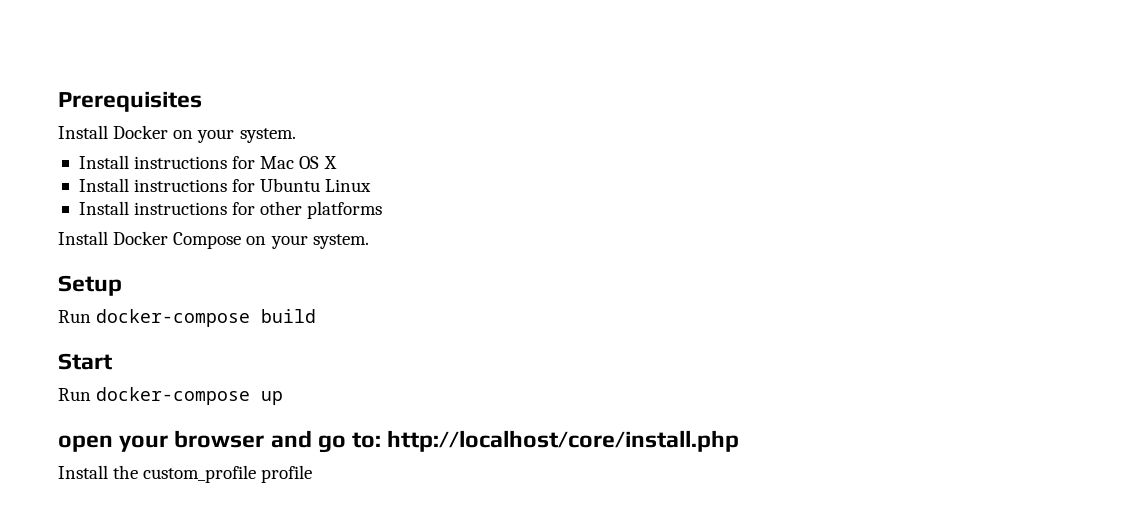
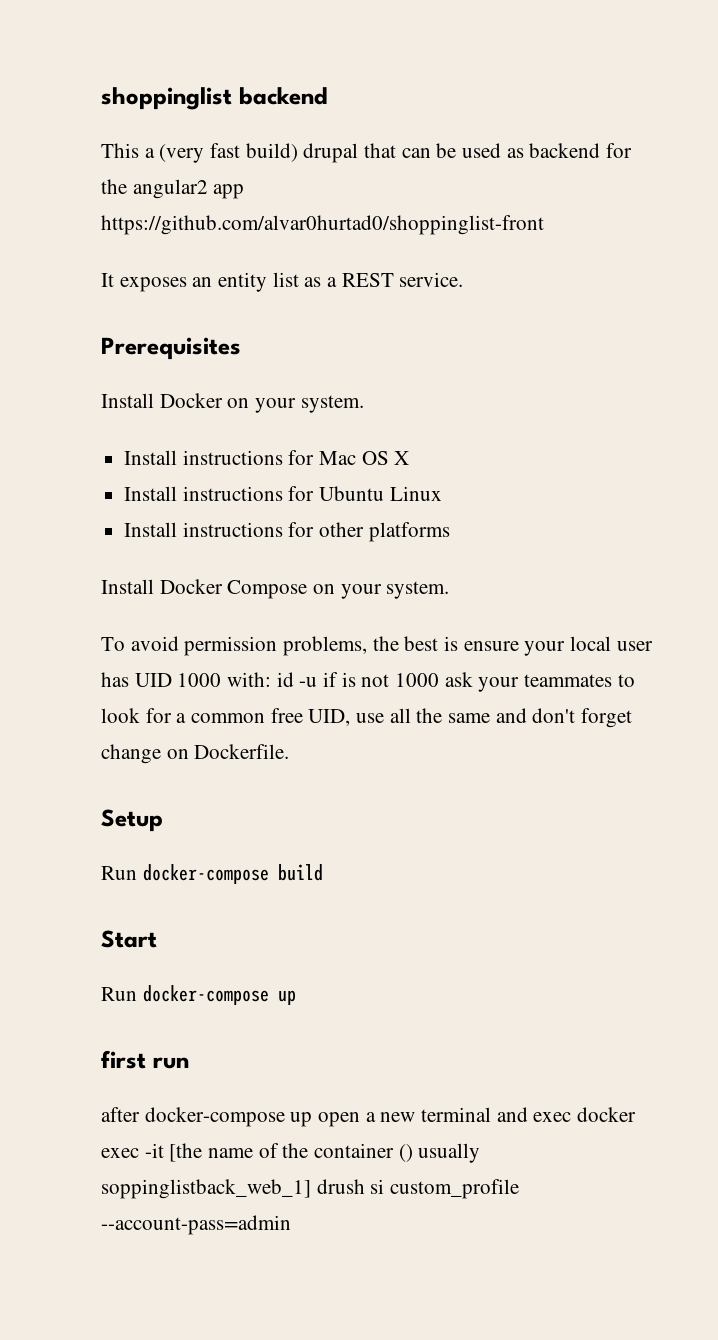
+ shoppinglist backend
+ This a (very fast build) drupal that can be used as backend for the angular2 app https://github.com/alvar0hurtad0/shoppinglist-front
+ It exposes an entity list as a REST service.
+ To avoid permission problems, the best is ensure your local user has UID 1000 with: id -u if is not 1000 ask your teammates to look for a common free UID, use all the same and don't forget change on Dockerfile.
- open your browser and go to: http://localhost/core/install.php
- Install the custom_profile profile
+ first run
+ after docker-compose up open a new terminal and exec docker exec -it [the name of the container () usually soppinglistback_web_1] drush si custom_profile --account-pass=admin

